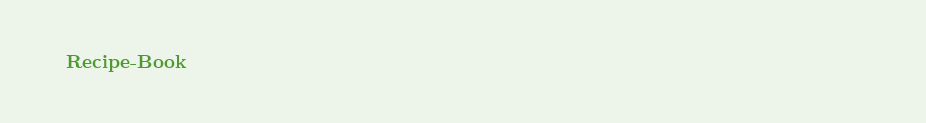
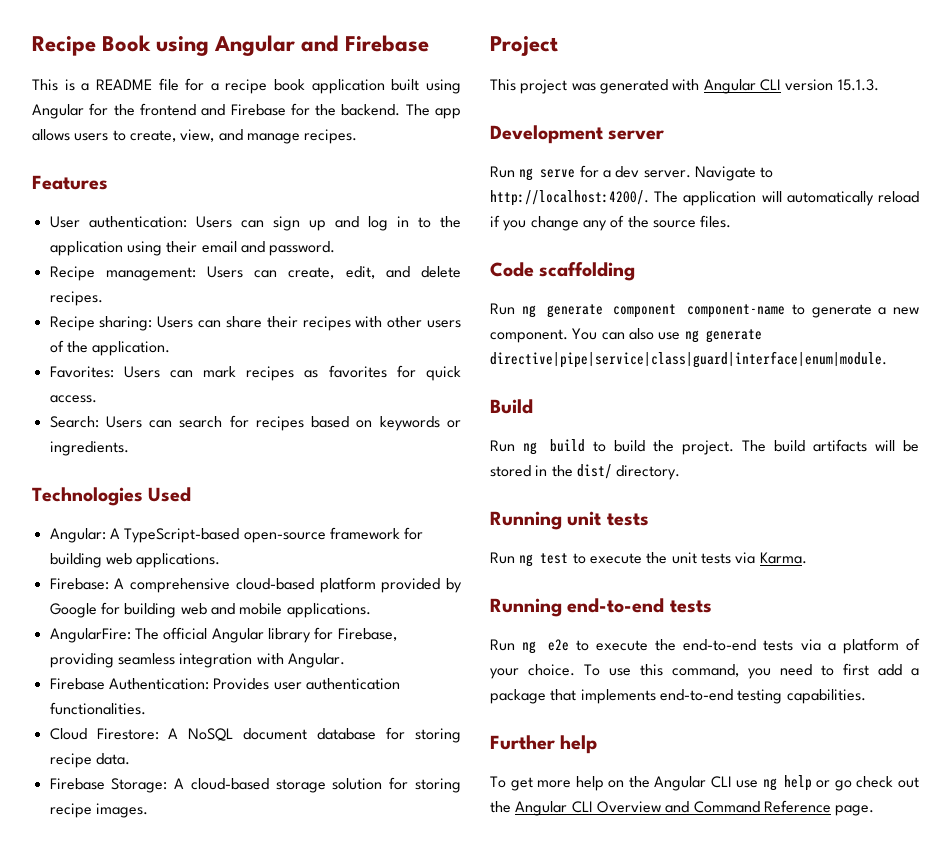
- Recipe-Book
+ Recipe Book using Angular and Firebase
+ This is a README file for a recipe book application built using Angular for the frontend and Firebase for the backend. The app allows users to create, view, and manage recipes.
+ Features
+ User authentication: Users can sign up and log in to the application using their email and password.
+ Recipe management: Users can create, edit, and delete recipes.
+ Recipe sharing: Users can share their recipes with other users of the application.
+ Favorites: Users can mark recipes as favorites for quick access.
+ Search: Users can search for recipes based on keywords or ingredients.
+ Technologies Used
+ Angular: A TypeScript-based open-source framework for building web applications.
+ Firebase: A comprehensive cloud-based platform provided by Google for building web and mobile applications.
+ AngularFire: The official Angular library for Firebase, providing seamless integration with Angular.
+ Firebase Authentication: Provides user authentication functionalities.
+ Cloud Firestore: A NoSQL document database for storing recipe data.
+ Firebase Storage: A cloud-based storage solution for storing recipe images.
+ Project
+ This project was generated with Angular CLI version 15.1.3.
+ Development server
+ Run ng serve for a dev server. Navigate to http://localhost:4200/. The application will automatically reload if you change any of the source files.
+ Code scaffolding
+ Run ng generate component component-name to generate a new component. You can also use ng generate directive|pipe|service|class|guard|interface|enum|module.
+ Build
+ Run ng build to build the project. The build artifacts will be stored in the dist/ directory.
+ Running unit tests
+ Run ng test to execute the unit tests via Karma.
+ Running end-to-end tests
+ Run ng e2e to execute the end-to-end tests via a platform of your choice. To use this command, you need to first add a package that implements end-to-end testing capabilities.
+ Further help
+ To get more help on the Angular CLI use ng help or go check out the Angular CLI Overview and Command Reference page.

